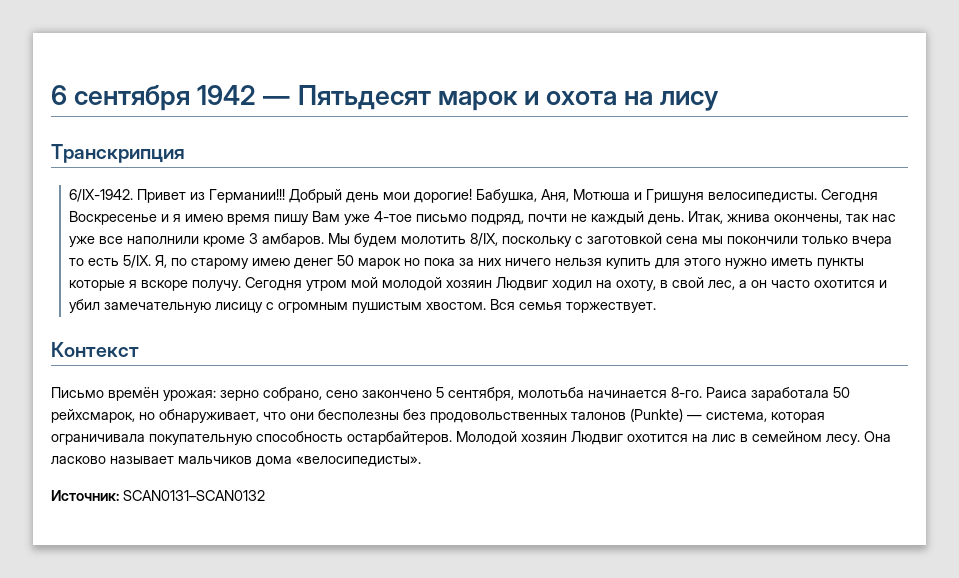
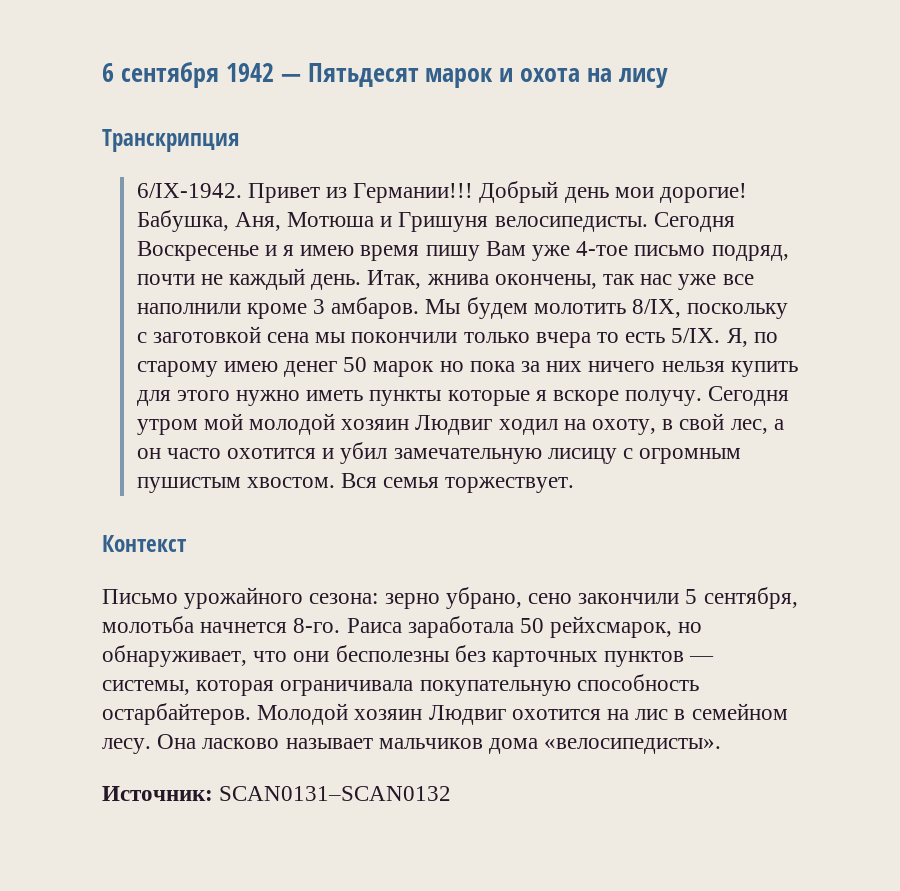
- Письмо времён урожая: зерно собрано, сено закончено 5 сентября, молотьба начинается 8-го.
+ Письмо урожайного сезона: зерно убрано, сено закончили 5 сентября, молотьба начнется 8-го.
- Раиса заработала 50 рейхсмарок, но обнаруживает, что они бесполезны без продовольственных талонов (Punkte) — система, которая ограничивала покупательную способность остарбайтеров.
+ Раиса заработала 50 рейхсмарок, но обнаруживает, что они бесполезны без карточных пунктов — системы, которая ограничивала покупательную способность остарбайтеров.

